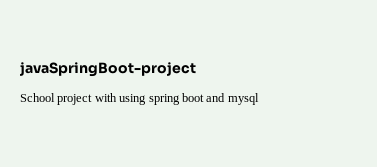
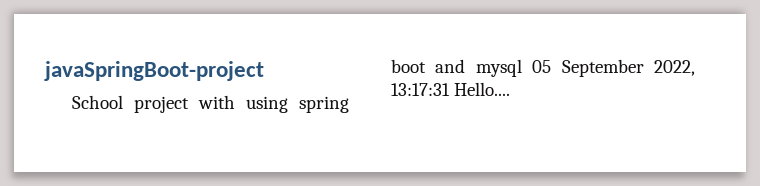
- School project with using spring boot and mysql
+ School project with using spring boot and mysql 05 September 2022, 13:17:31 Hello....

